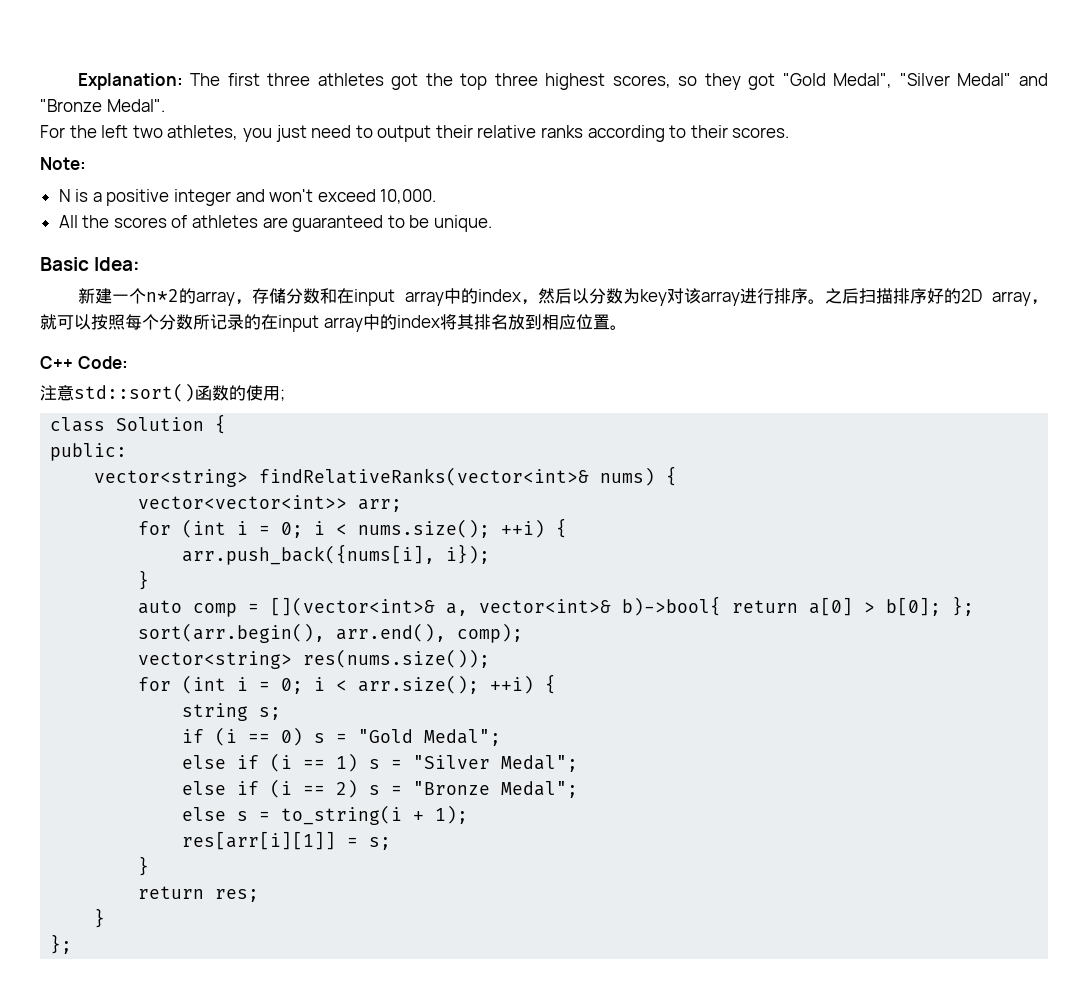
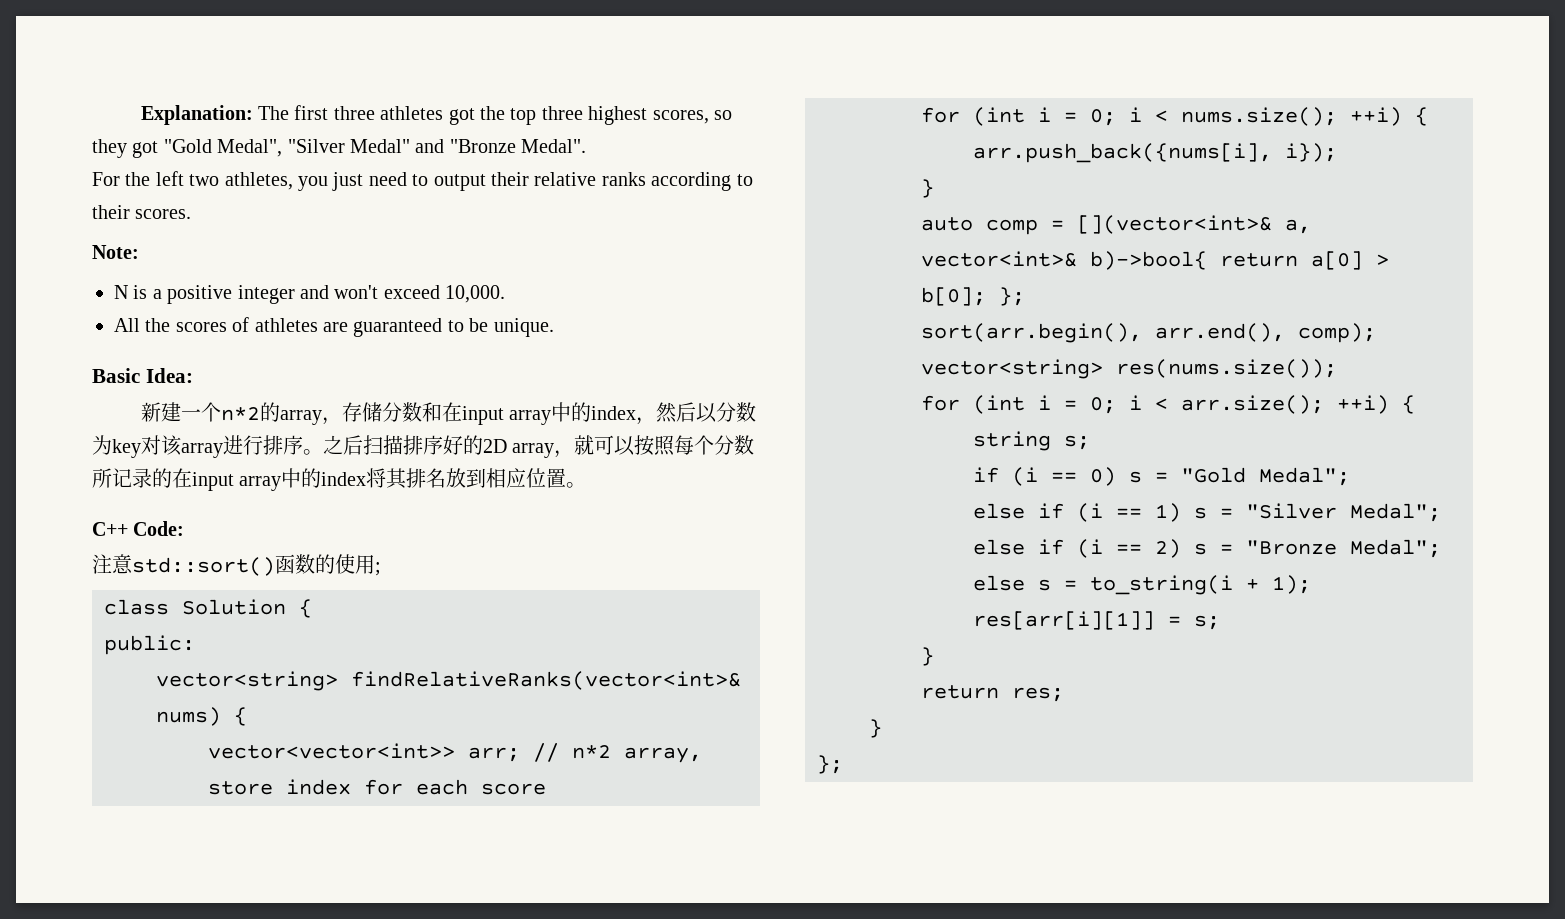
- vector<vector<int>> arr;
+ vector<vector<int>> arr; // n*2 array, store index for each score

